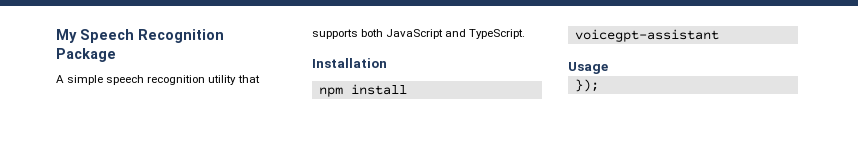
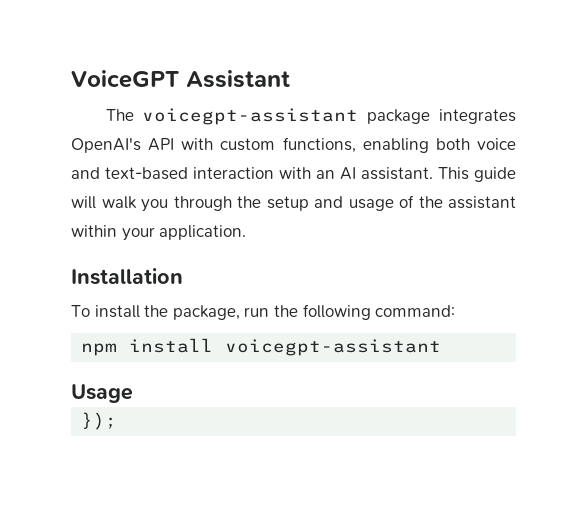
- My Speech Recognition Package
- A simple speech recognition utility that supports both JavaScript and TypeScript.
+ VoiceGPT Assistant
+ The voicegpt-assistant package integrates OpenAI's API with custom functions, enabling both voice and text-based interaction with an AI assistant. This guide will walk you through the setup and usage of the assistant within your application.
  Installation
+ To install the package, run the following command:

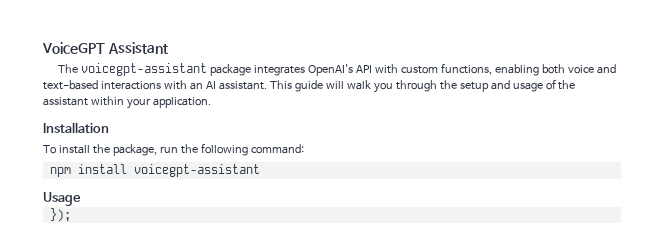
- The voicegpt-assistant package integrates OpenAI's API with custom functions, enabling both voice and text-based interaction with an AI assistant.
+ The voicegpt-assistant package integrates OpenAI's API with custom functions, enabling both voice and text-based interactions with an AI assistant.

